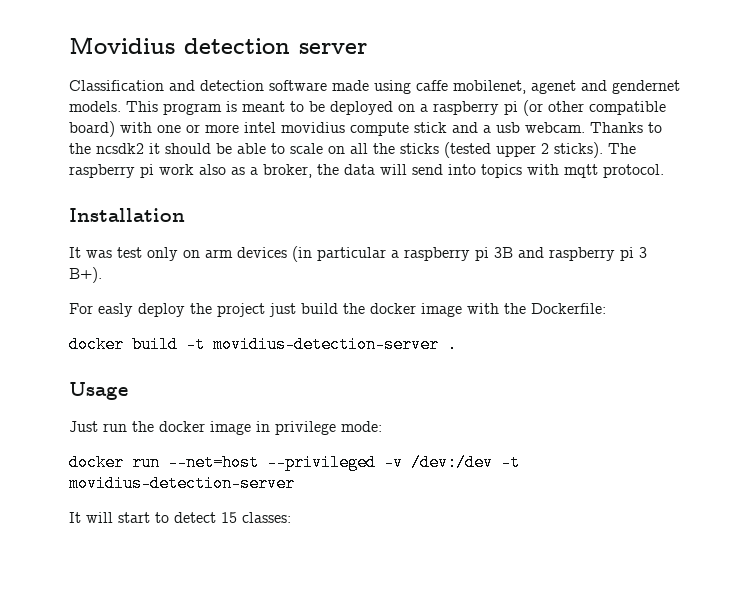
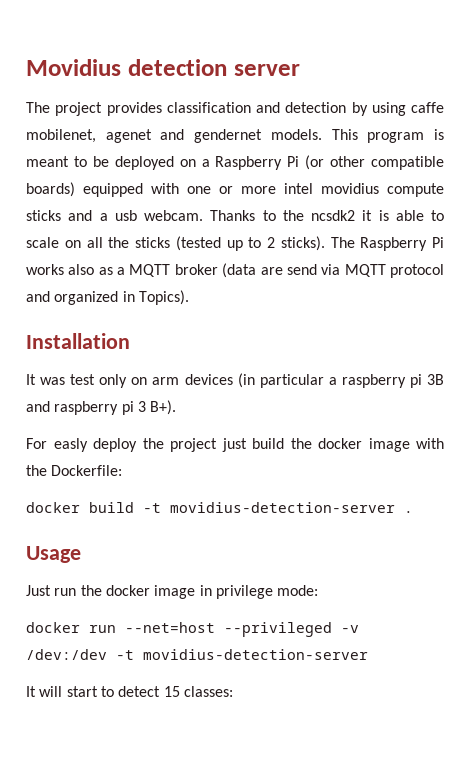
- Classification and detection software made using caffe mobilenet, agenet and gendernet models.
+ The project provides classification and detection by using caffe mobilenet, agenet and gendernet models.
- This program is meant to be deployed on a raspberry pi (or other compatible board) with one or more intel movidius compute stick and a usb webcam.
+ This program is meant to be deployed on a Raspberry Pi (or other compatible boards) equipped with one or more intel movidius compute sticks and a usb webcam.
- Thanks to the ncsdk2 it should be able to scale on all the sticks (tested upper 2 sticks).
+ Thanks to the ncsdk2 it is able to scale on all the sticks (tested up to 2 sticks).
- The raspberry pi work also as a broker, the data will send into topics with mqtt protocol.
+ The Raspberry Pi works also as a MQTT broker (data are send via MQTT protocol and organized in Topics).

